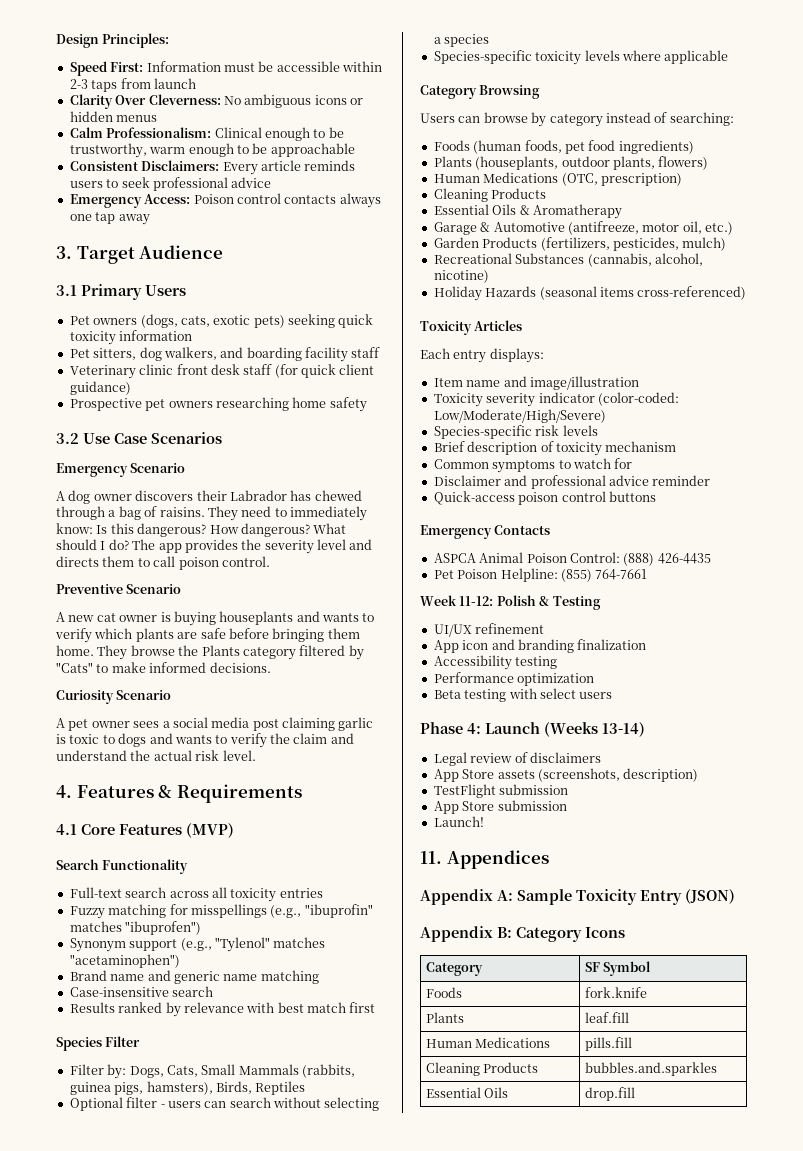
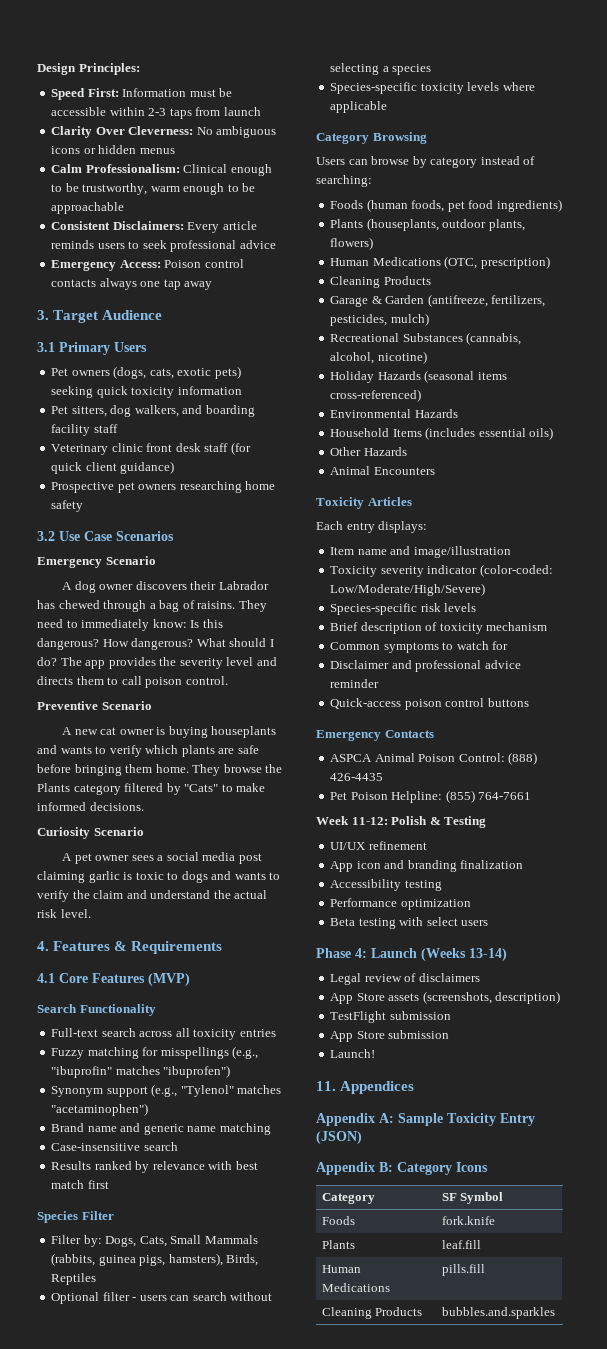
- Essential Oils & Aromatherapy
- Garage & Automotive (antifreeze, motor oil, etc.)
- Garden Products (fertilizers, pesticides, mulch)
+ Garage & Garden (antifreeze, fertilizers, pesticides, mulch)
+ Environmental Hazards
+ Household Items (includes essential oils)
+ Other Hazards
+ Animal Encounters
- Essential Oils | drop.fill

